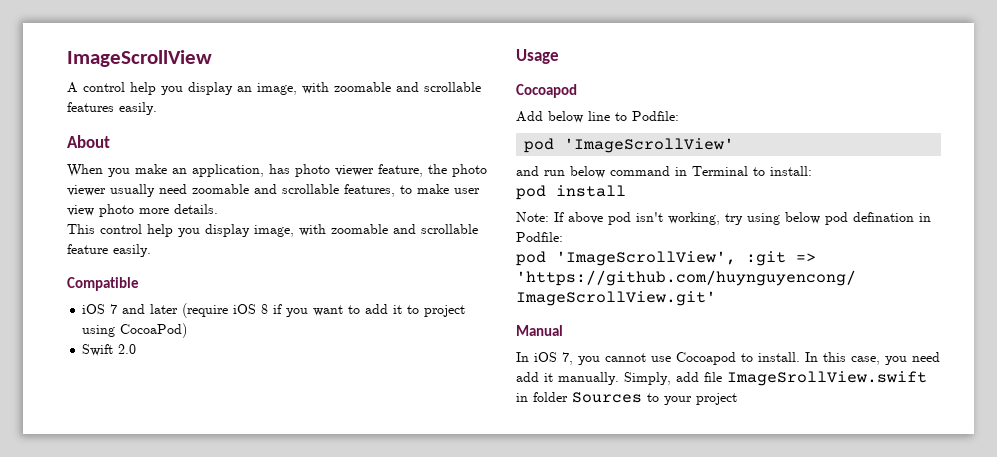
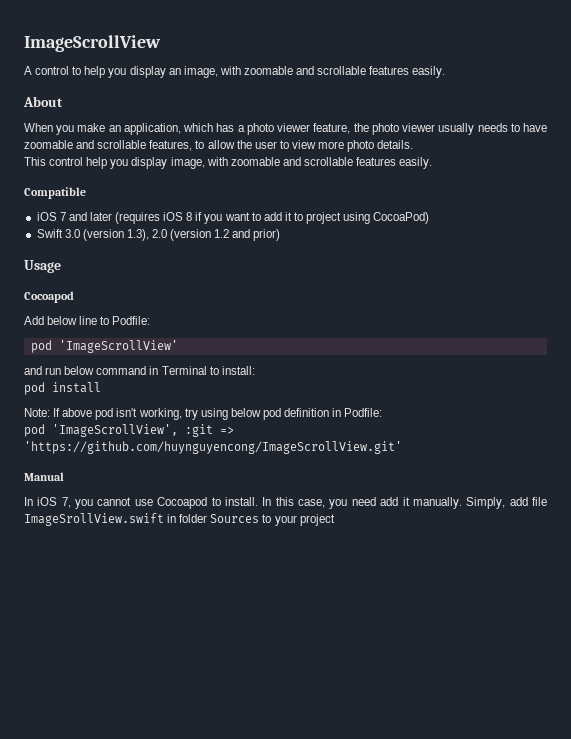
- A control help you display an image, with zoomable and scrollable features easily.
+ A control to help you display an image, with zoomable and scrollable features easily.
- When you make an application, has photo viewer feature, the photo viewer usually need zoomable and scrollable features, to make user view photo more details.
+ When you make an application, which has a photo viewer feature, the photo viewer usually needs to have zoomable and scrollable features, to allow the user to view more photo details.
- This control help you display image, with zoomable and scrollable feature easily.
+ This control help you display image, with zoomable and scrollable features easily.
- iOS 7 and later (require iOS 8 if you want to add it to project using CocoaPod)
+ iOS 7 and later (requires iOS 8 if you want to add it to project using CocoaPod)
- Swift 2.0
+ Swift 3.0 (version 1.3), 2.0 (version 1.2 and prior)
- Note: If above pod isn't working, try using below pod defination in Podfile:
+ Note: If above pod isn't working, try using below pod definition in Podfile:

